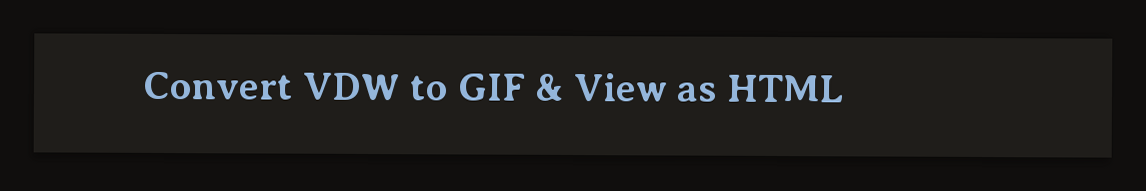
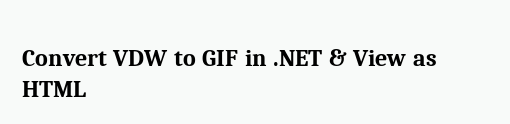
- Convert VDW to GIF & View as HTML
+ Convert VDW to GIF in .NET & View as HTML

